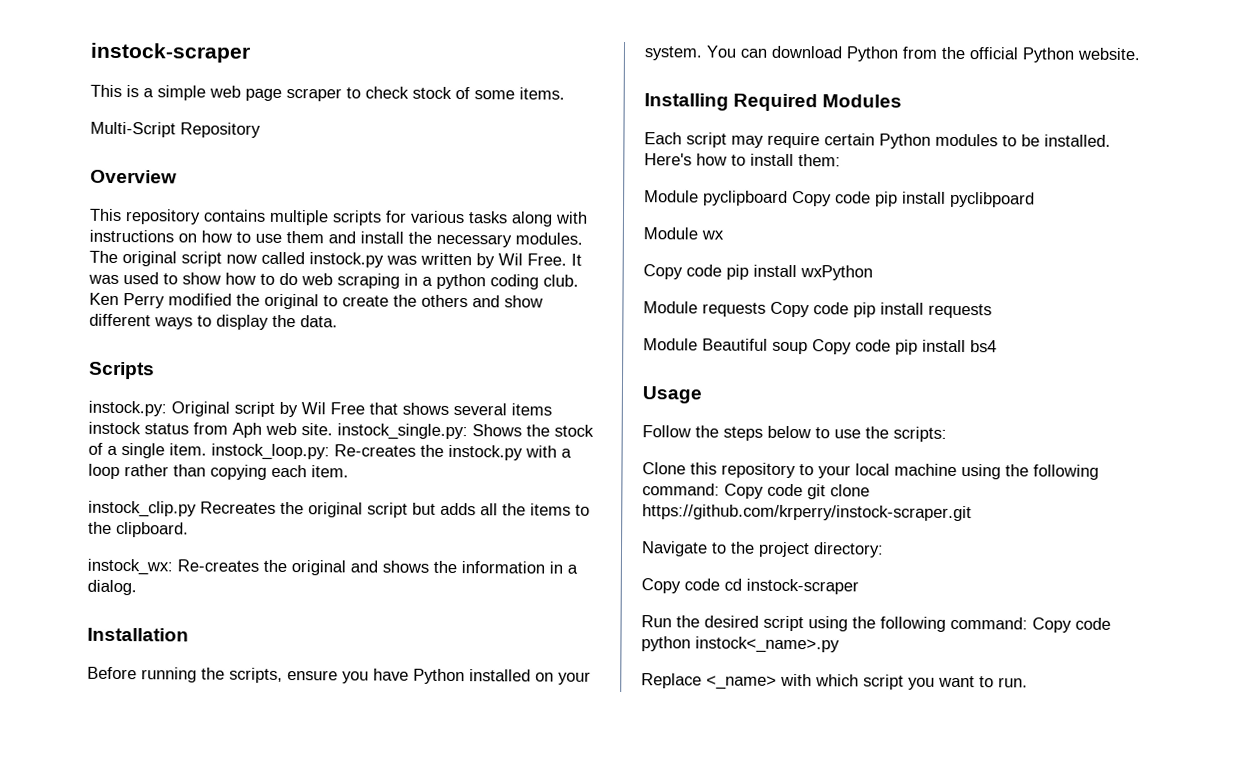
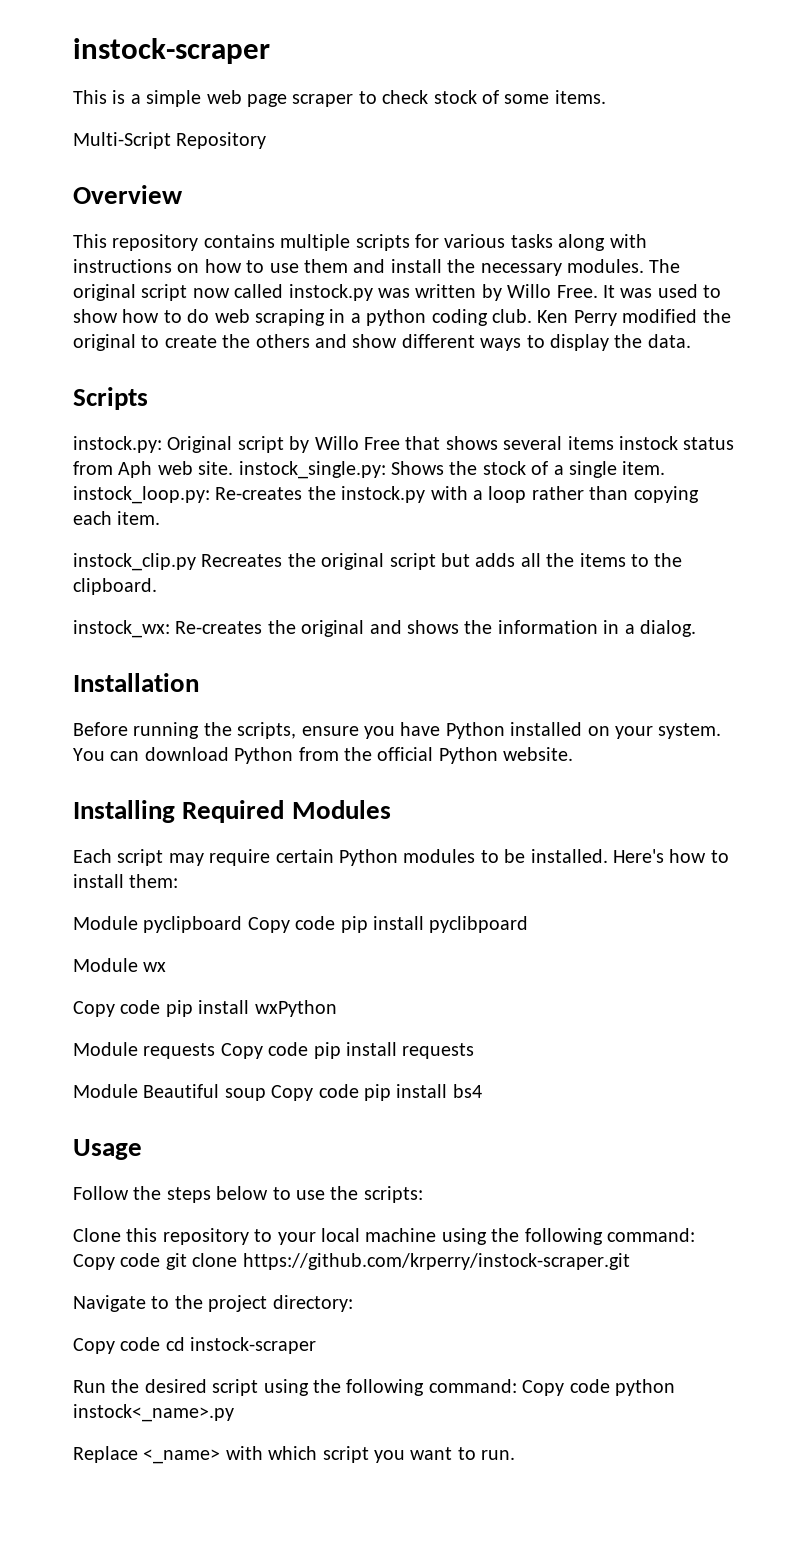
- The original script now called instock.py was written by Wil Free.
+ The original script now called instock.py was written by Willo Free.
- instock.py: Original script by Wil Free that shows several items instock status from Aph web site. instock_single.py: Shows the stock of a single item. instock_loop.py: Re-creates the instock.py with a loop rather than copying each item.
+ instock.py: Original script by Willo Free that shows several items instock status from Aph web site. instock_single.py: Shows the stock of a single item. instock_loop.py: Re-creates the instock.py with a loop rather than copying each item.

